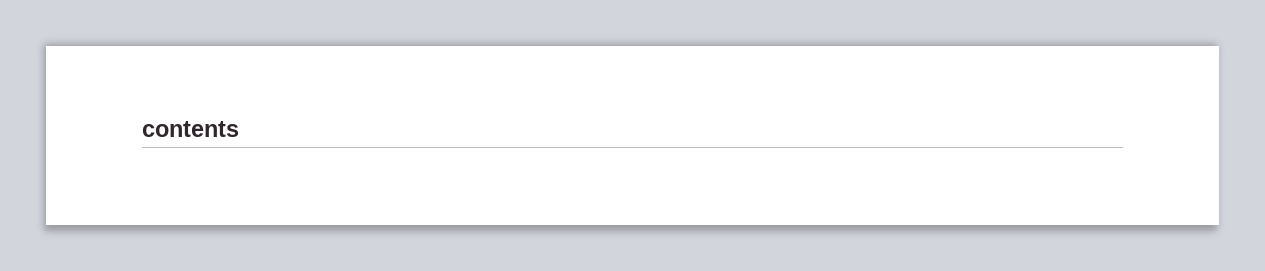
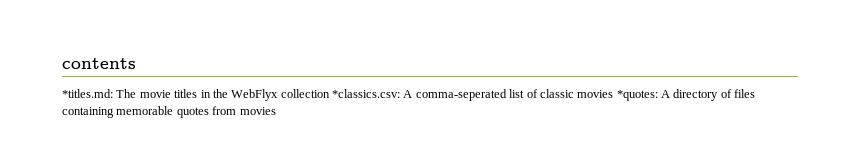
+ *titles.md: The movie titles in the WebFlyx collection *classics.csv: A comma-seperated list of classic movies *quotes: A directory of files containing memorable quotes from movies

